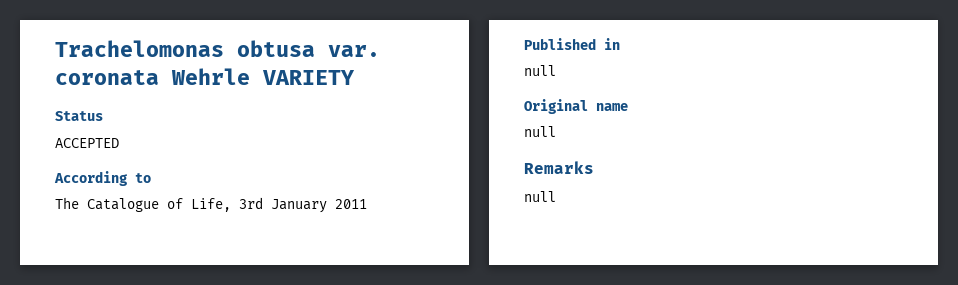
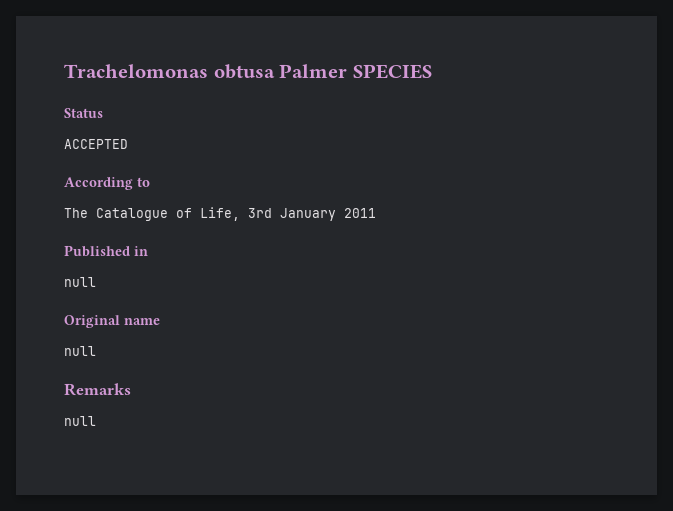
- Trachelomonas obtusa var. coronata Wehrle VARIETY
+ Trachelomonas obtusa Palmer SPECIES

